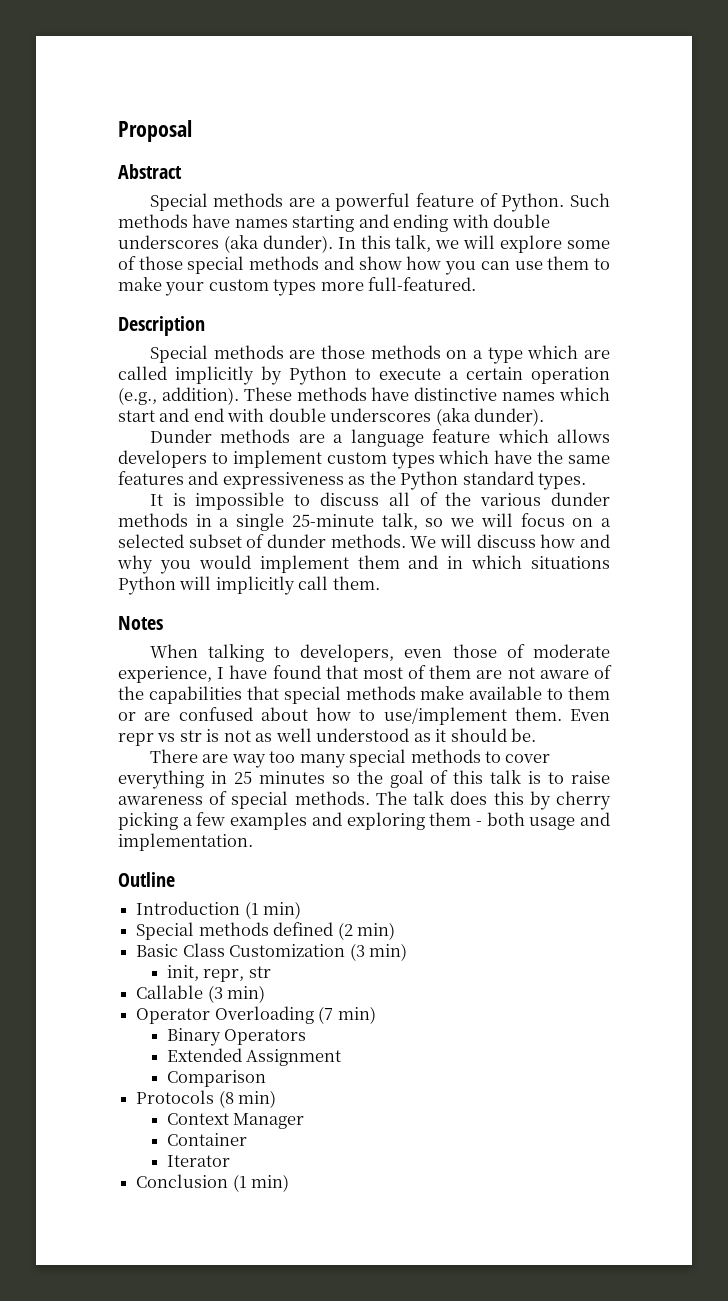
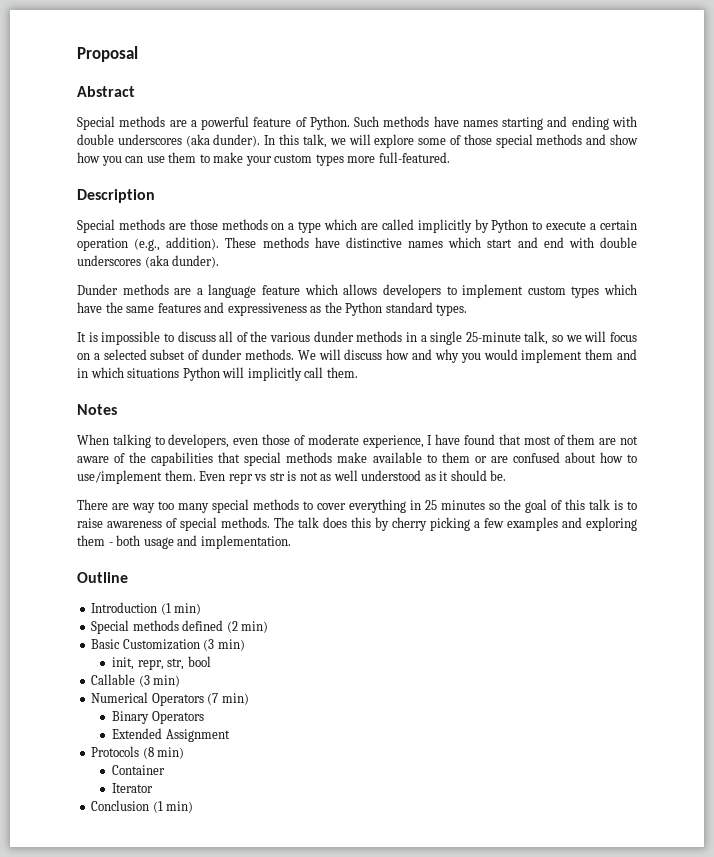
- Basic Class Customization (3 min)
+ Basic Customization (3 min)
- init, repr, str
+ init, repr, str, bool
- Operator Overloading (7 min)
+ Numerical Operators (7 min)
- Comparison
- Context Manager

